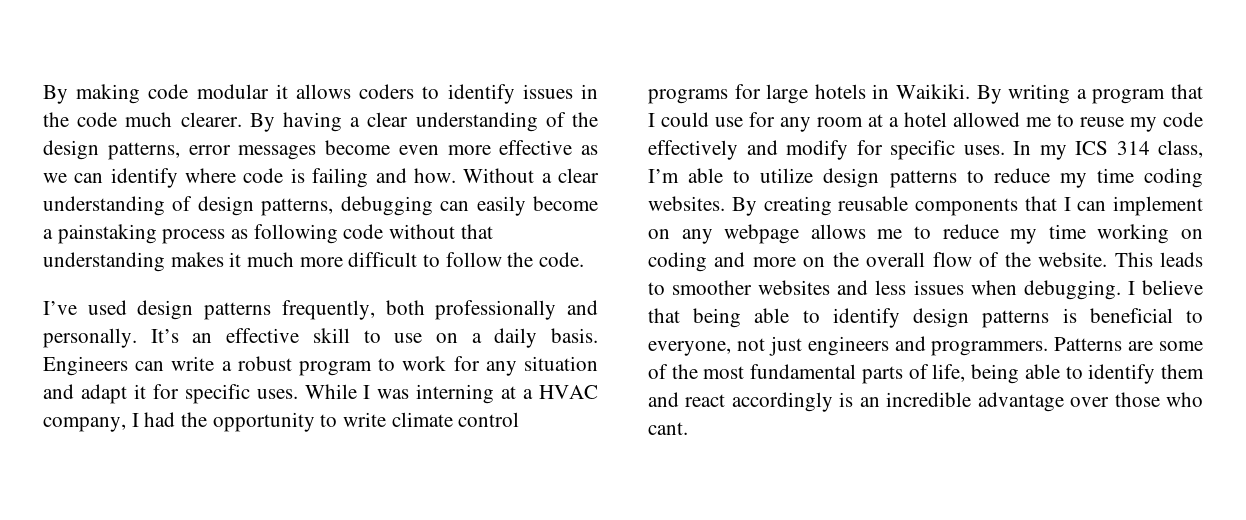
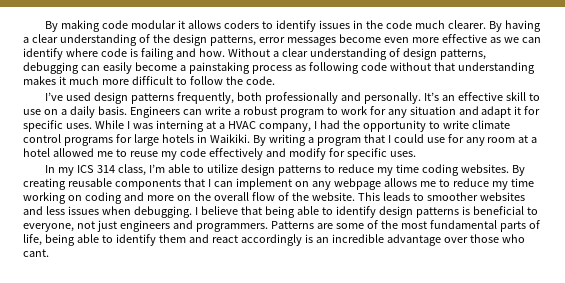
- By writing a program that I could use for any room at a hotel allowed me to reuse my code effectively and modify for specific uses. In my ICS 314 class, I’m able to utilize design patterns to reduce my time coding websites.
+ By writing a program that I could use for any room at a hotel allowed me to reuse my code effectively and modify for specific uses.
+ In my ICS 314 class, I’m able to utilize design patterns to reduce my time coding websites.

